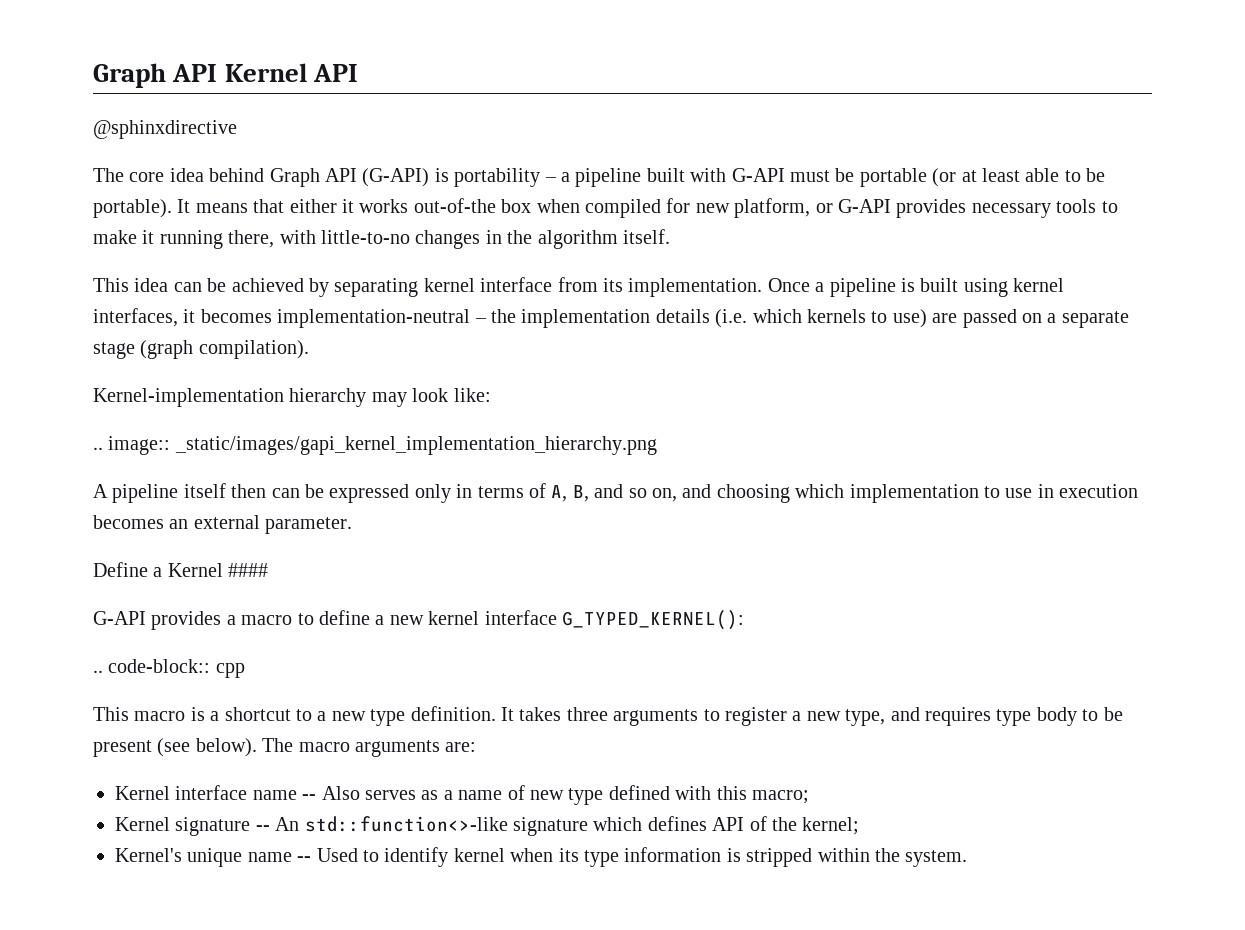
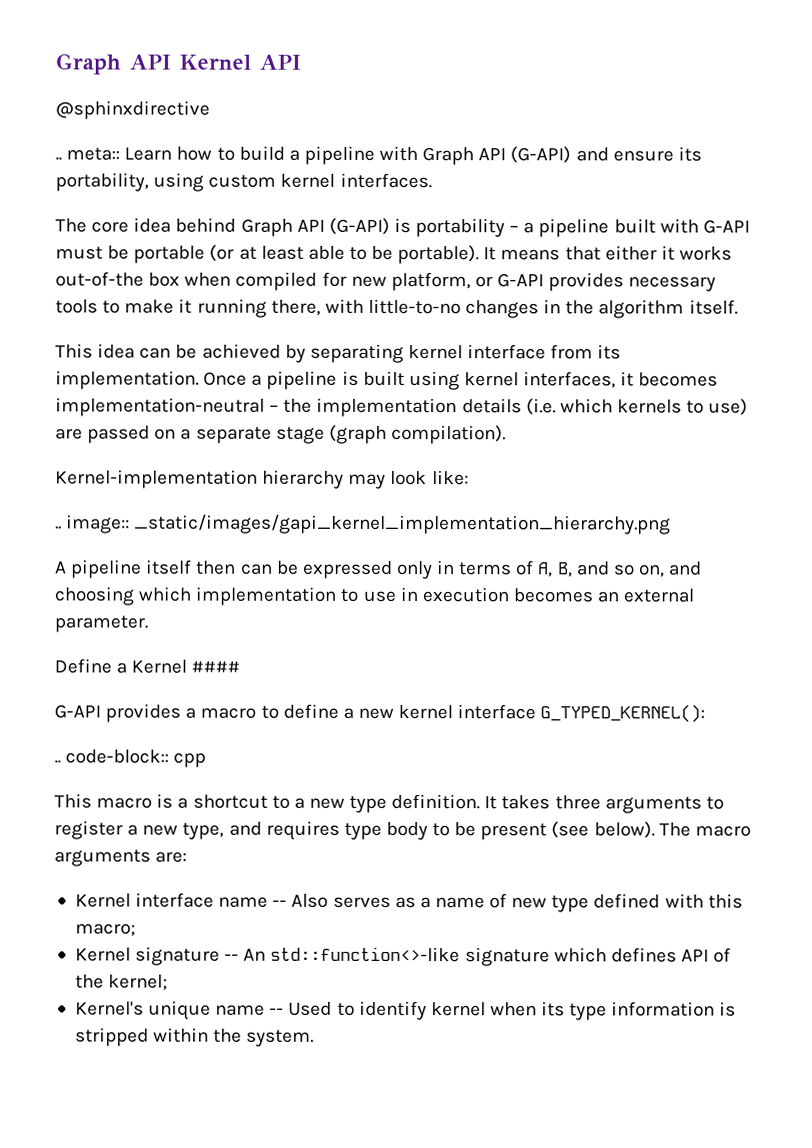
+ .. meta:: Learn how to build a pipeline with Graph API (G-API) and ensure its portability, using custom kernel interfaces.

